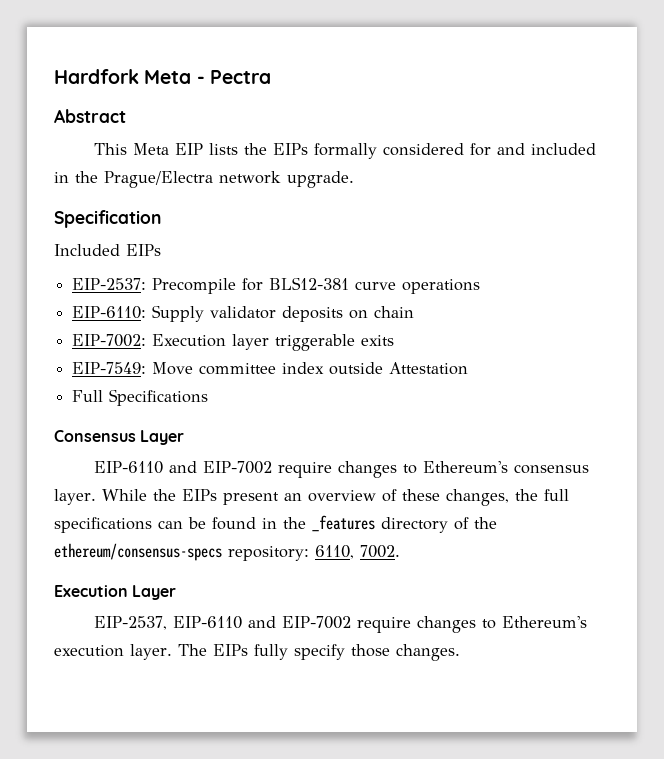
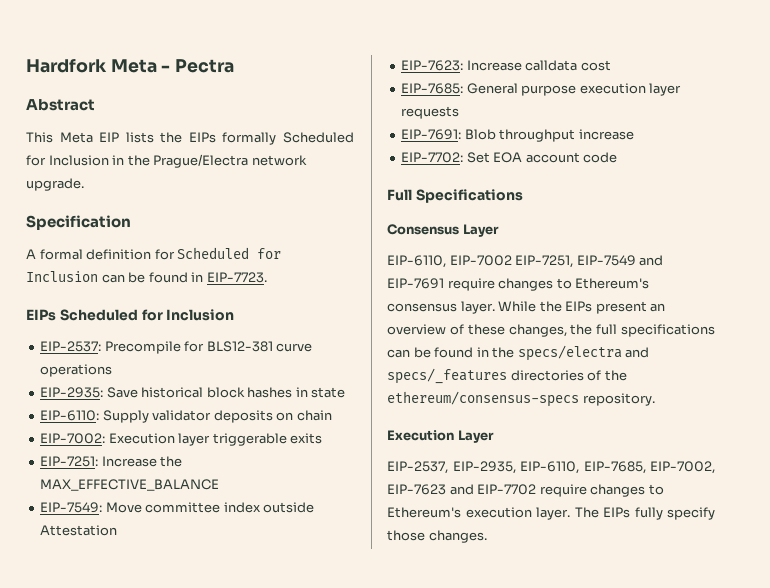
- This Meta EIP lists the EIPs formally considered for and included in the Prague/Electra network upgrade.
+ This Meta EIP lists the EIPs formally Scheduled for Inclusion in the Prague/Electra network upgrade.
- Included EIPs
+ A formal definition for Scheduled for Inclusion can be found in EIP-7723.
+ EIPs Scheduled for Inclusion
+ EIP-2935: Save historical block hashes in state
+ EIP-7251: Increase the MAX_EFFECTIVE_BALANCE
+ EIP-7623: Increase calldata cost
+ EIP-7685: General purpose execution layer requests
+ EIP-7691: Blob throughput increase
+ EIP-7702: Set EOA account code
  Full Specifications
  Consensus Layer
- EIP-6110 and EIP-7002 require changes to Ethereum's consensus layer.
+ EIP-6110, EIP-7002 EIP-7251, EIP-7549 and EIP-7691 require changes to Ethereum's consensus layer.
- While the EIPs present an overview of these changes, the full specifications can be found in the _features directory of the ethereum/consensus-specs repository: 6110, 7002.
+ While the EIPs present an overview of these changes, the full specifications can be found in the specs/electra and specs/_features directories of the ethereum/consensus-specs repository.
  Execution Layer
- EIP-2537, EIP-6110 and EIP-7002 require changes to Ethereum's execution layer.
+ EIP-2537, EIP-2935, EIP-6110, EIP-7685, EIP-7002, EIP-7623 and EIP-7702 require changes to Ethereum's execution layer.

